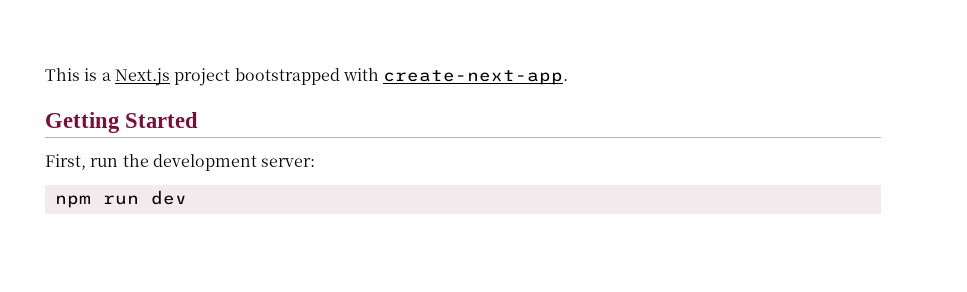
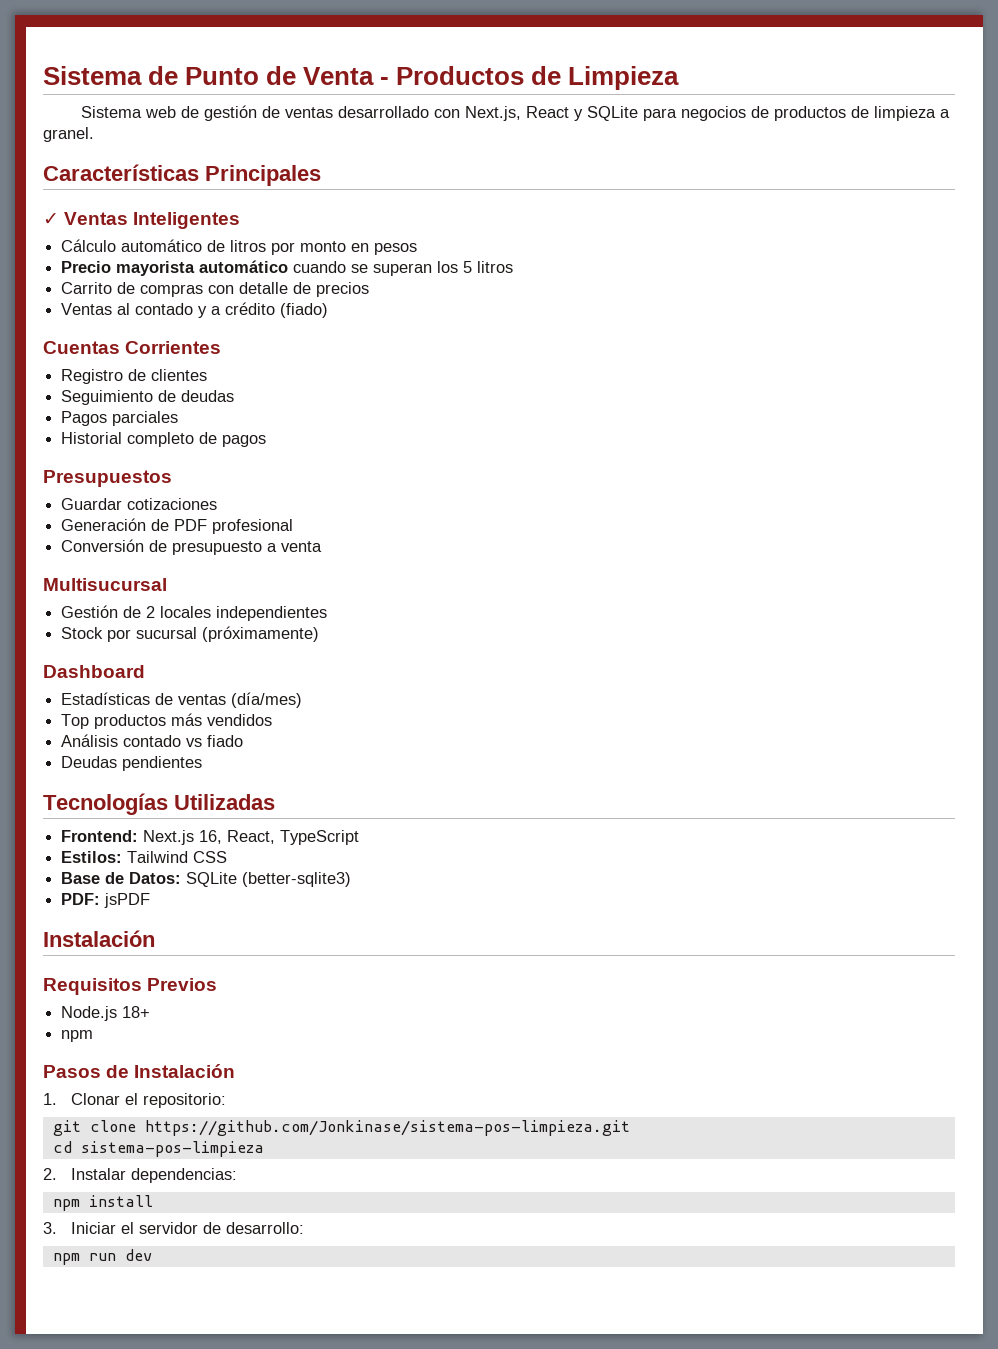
- This is a Next.js project bootstrapped with create-next-app.
- Getting Started
- First, run the development server:
+ Sistema de Punto de Venta - Productos de Limpieza
+ Sistema web de gestión de ventas desarrollado con Next.js, React y SQLite para negocios de productos de limpieza a granel.
+ Características Principales
+ ✓ Ventas Inteligentes
+ Cálculo automático de litros por monto en pesos
+ Precio mayorista automático cuando se superan los 5 litros
+ Carrito de compras con detalle de precios
+ Ventas al contado y a crédito (fiado)
+ Cuentas Corrientes
+ Registro de clientes
+ Seguimiento de deudas
+ Pagos parciales
+ Historial completo de pagos
+ Presupuestos
+ Guardar cotizaciones
+ Generación de PDF profesional
+ Conversión de presupuesto a venta
+ Multisucursal
+ Gestión de 2 locales independientes
+ Stock por sucursal (próximamente)
+ Dashboard
+ Estadísticas de ventas (día/mes)
+ Top productos más vendidos
+ Análisis contado vs fiado
+ Deudas pendientes
+ Tecnologías Utilizadas
+ Frontend: Next.js 16, React, TypeScript
+ Estilos: Tailwind CSS
+ Base de Datos: SQLite (better-sqlite3)
+ PDF: jsPDF
+ Instalación
+ Requisitos Previos
+ Node.js 18+
+ npm
+ Pasos de Instalación
+ 1. Clonar el repositorio:
+ git clone https://github.com/Jonkinase/sistema-pos-limpieza.git
+ cd sistema-pos-limpieza
+ 2. Instalar dependencias:
+ npm install
+ 3. Iniciar el servidor de desarrollo:

